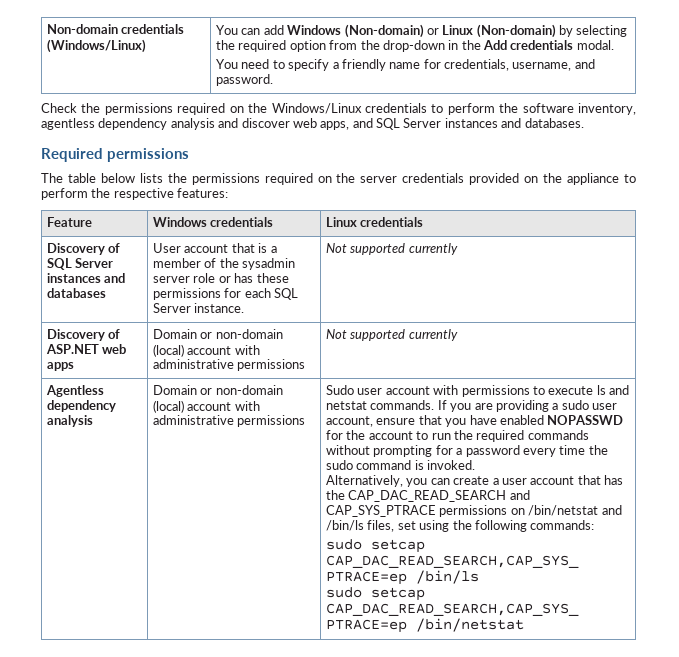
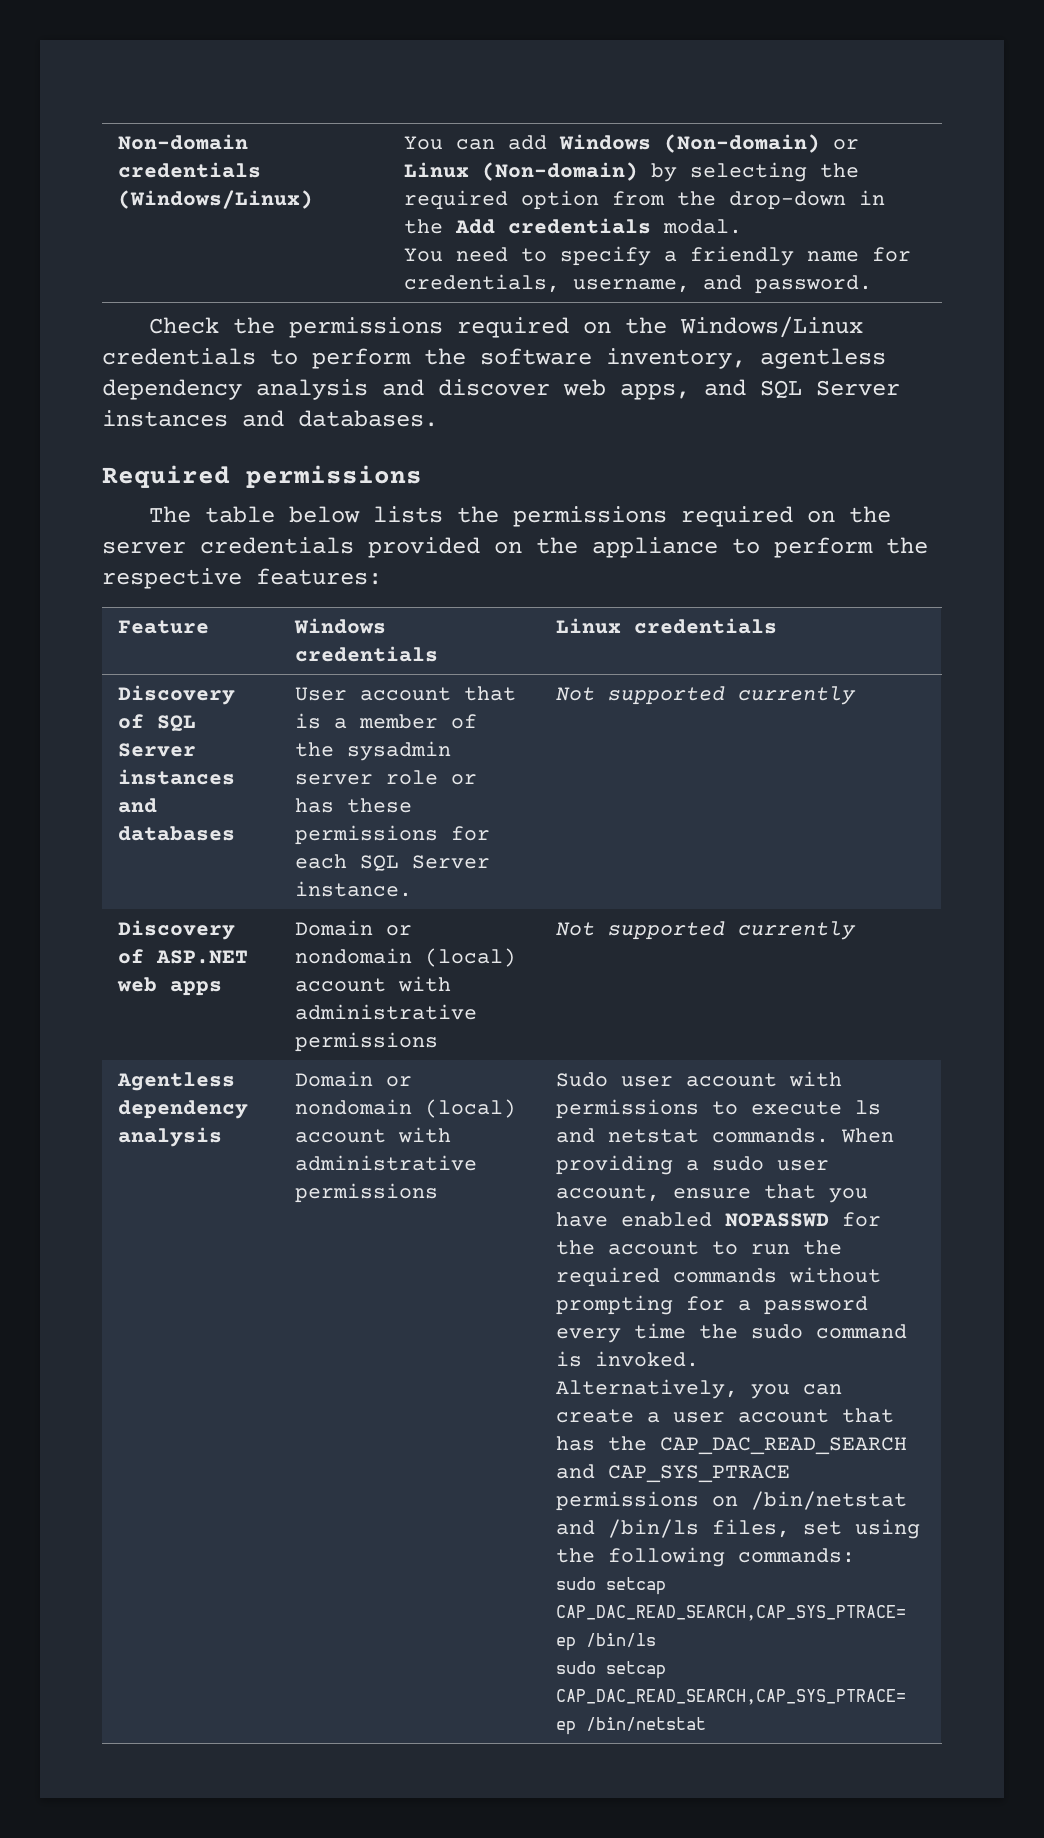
- Discovery of ASP.NET web apps | Domain or non-domain (local) account with administrative permissions | Not supported currently
+ Discovery of ASP.NET web apps | Domain or nondomain (local) account with administrative permissions | Not supported currently
- Agentless dependency analysis | Domain or non-domain (local) account with administrative permissions
+ Agentless dependency analysis | Domain or nondomain (local) account with administrative permissions
- If you are providing a sudo user account, ensure that you have enabled NOPASSWD for the account to run the required commands without prompting for a password every time the sudo command is invoked.
+ When providing a sudo user account, ensure that you have enabled NOPASSWD for the account to run the required commands without prompting for a password every time the sudo command is invoked.

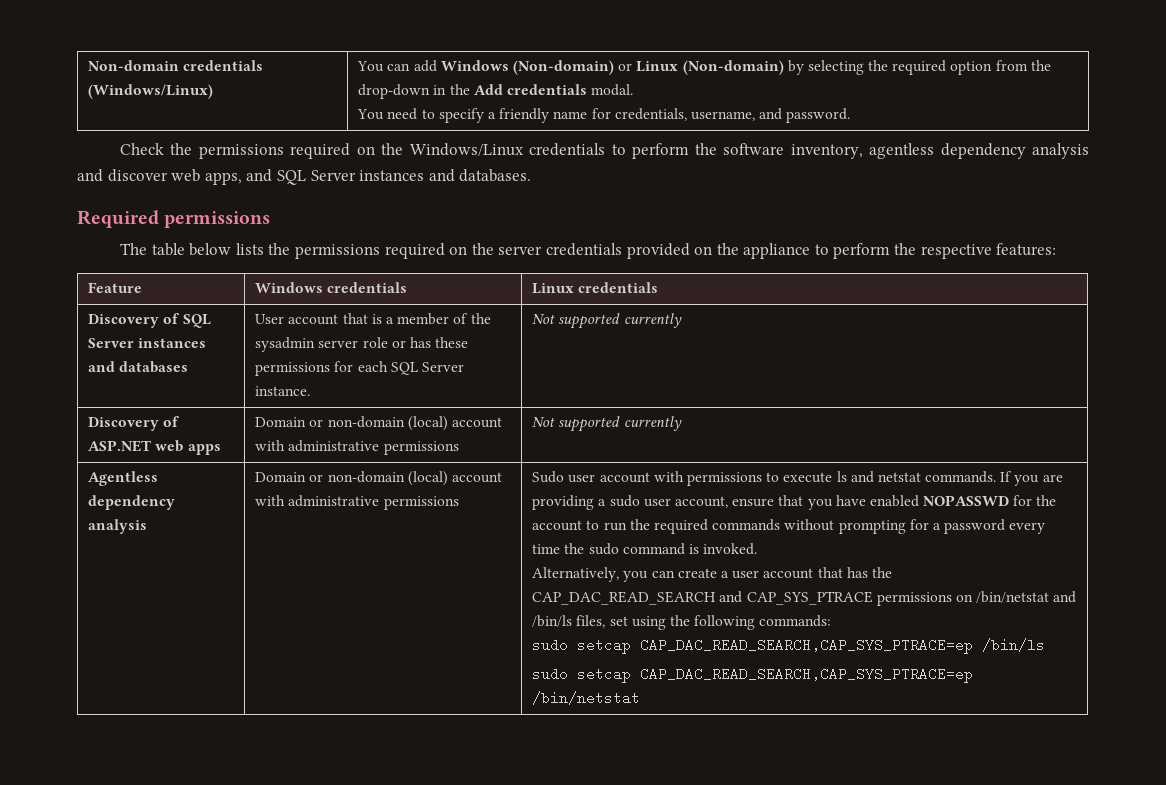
- Discovery of ASP.NET web apps | Domain or nondomain (local) account with administrative permissions | Not supported currently
+ Discovery of ASP.NET web apps | Domain or non-domain (local) account with administrative permissions | Not supported currently
- Agentless dependency analysis | Domain or nondomain (local) account with administrative permissions
+ Agentless dependency analysis | Domain or non-domain (local) account with administrative permissions
- When providing a sudo user account, ensure that you have enabled NOPASSWD for the account to run the required commands without prompting for a password every time the sudo command is invoked.
+ If you are providing a sudo user account, ensure that you have enabled NOPASSWD for the account to run the required commands without prompting for a password every time the sudo command is invoked.

